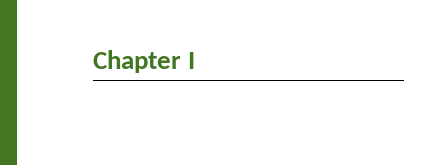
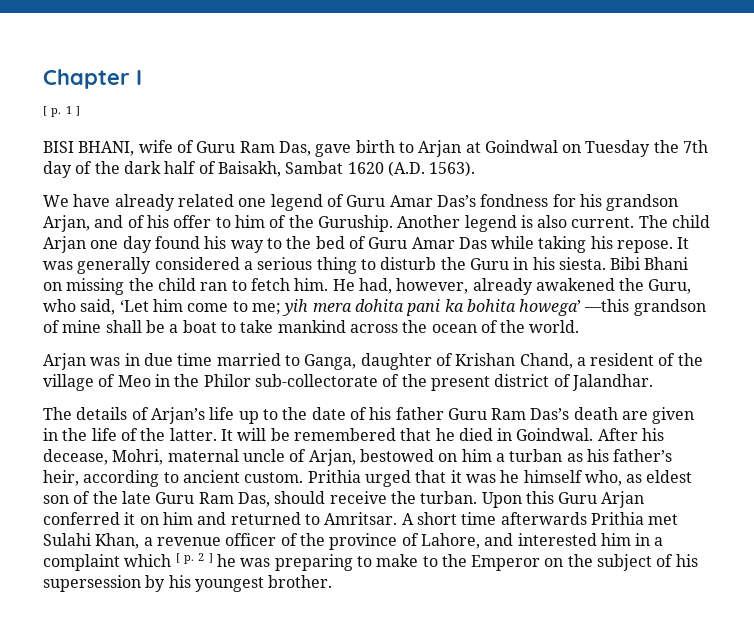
+ [ p. 1 ]
+ BISI BHANI, wife of Guru Ram Das, gave birth to Arjan at Goindwal on Tuesday the 7th day of the dark half of Baisakh, Sambat 1620 (A.D. 1563).
+ We have already related one legend of Guru Amar Das’s fondness for his grandson Arjan, and of his offer to him of the Guruship. Another legend is also current. The child Arjan one day found his way to the bed of Guru Amar Das while taking his repose. It was generally considered a serious thing to disturb the Guru in his siesta. Bibi Bhani on missing the child ran to fetch him. He had, however, already awakened the Guru, who said, ‘Let him come to me; yih mera dohita pani ka bohita howega’ —this grandson of mine shall be a boat to take mankind across the ocean of the world.
+ Arjan was in due time married to Ganga, daughter of Krishan Chand, a resident of the village of Meo in the Philor sub-collectorate of the present district of Jalandhar.
+ The details of Arjan’s life up to the date of his father Guru Ram Das’s death are given in the life of the latter. It will be remembered that he died in Goindwal. After his decease, Mohri, maternal uncle of Arjan, bestowed on him a turban as his father’s heir, according to ancient custom. Prithia urged that it was he himself who, as eldest son of the late Guru Ram Das, should receive the turban. Upon this Guru Arjan conferred it on him and returned to Amritsar. A short time afterwards Prithia met Sulahi Khan, a revenue officer of the province of Lahore, and interested him in a complaint which [ p. 2 ] he was preparing to make to the Emperor on the subject of his supersession by his youngest brother.

